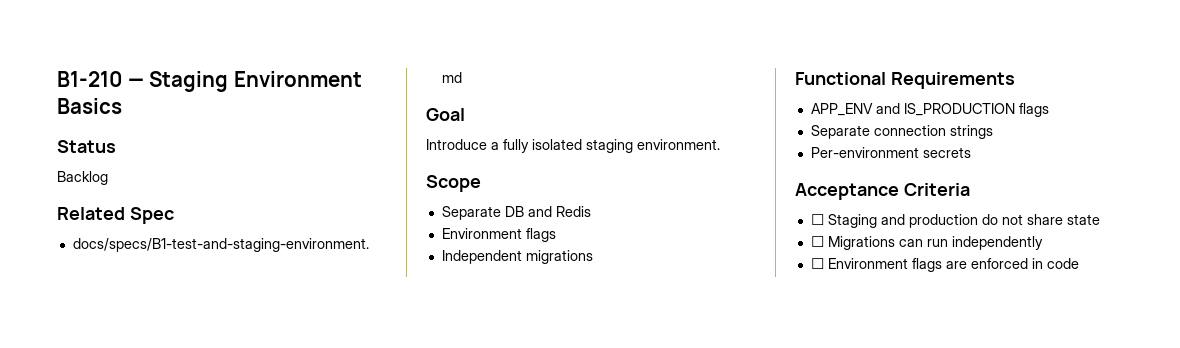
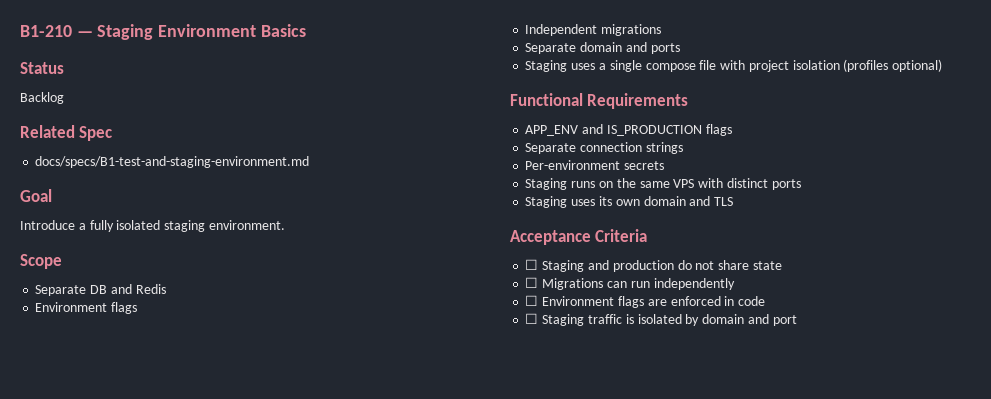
+ Separate domain and ports
+ Staging uses a single compose file with project isolation (profiles optional)
+ Staging runs on the same VPS with distinct ports
+ Staging uses its own domain and TLS
+ ☐ Staging traffic is isolated by domain and port

